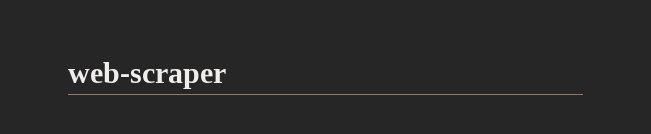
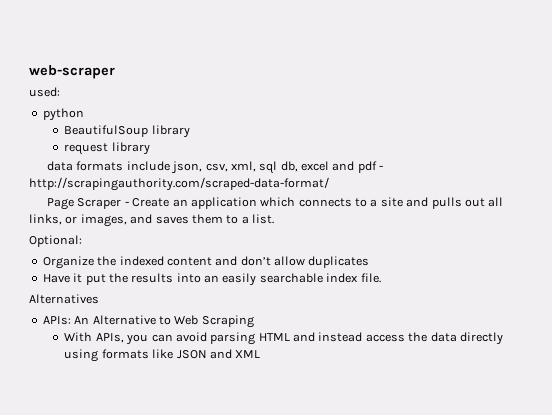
+ used:
+ python
+ BeautifulSoup library
+ request library
+ data formats include json, csv, xml, sql db, excel and pdf - http://scrapingauthority.com/scraped-data-format/
+ Page Scraper - Create an application which connects to a site and pulls out all links, or images, and saves them to a list.
+ Optional:
+ Organize the indexed content and don’t allow duplicates
+ Have it put the results into an easily searchable index file.
+ Alternatives
+ APIs: An Alternative to Web Scraping
+ With APIs, you can avoid parsing HTML and instead access the data directly using formats like JSON and XML

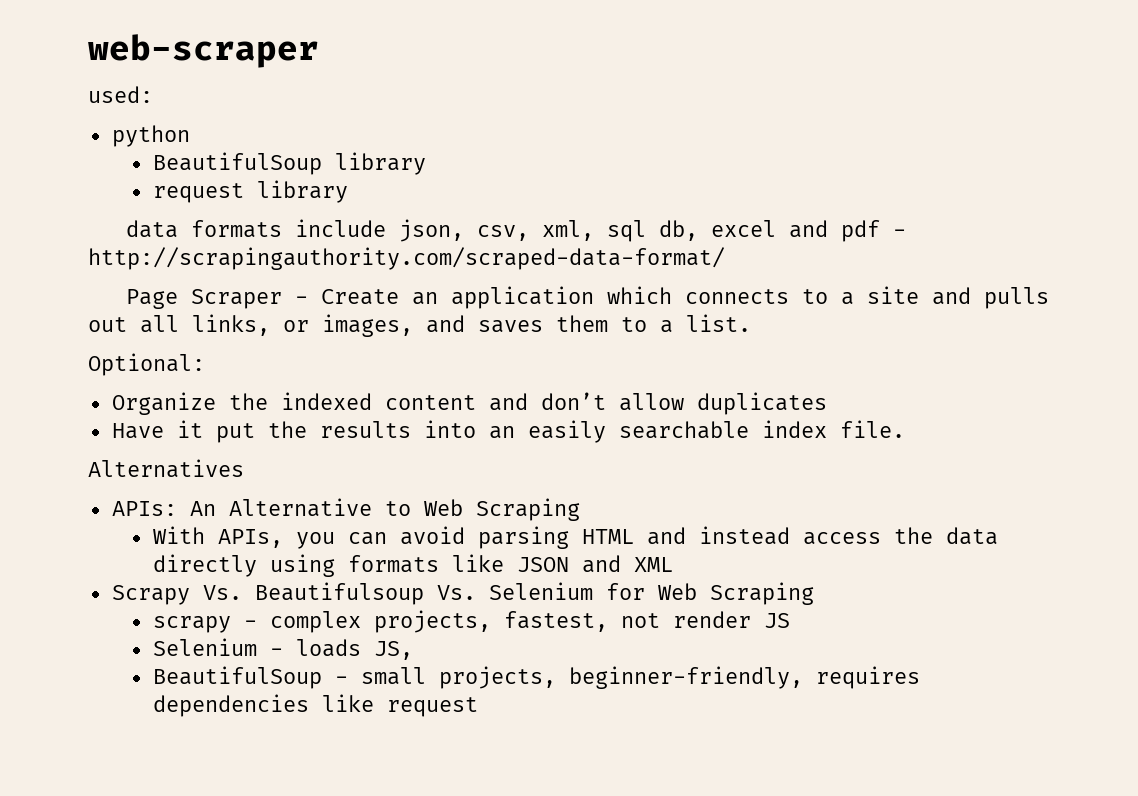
+ Scrapy Vs. Beautifulsoup Vs. Selenium for Web Scraping
+ scrapy - complex projects, fastest, not render JS
+ Selenium - loads JS,
+ BeautifulSoup - small projects, beginner-friendly, requires dependencies like request

